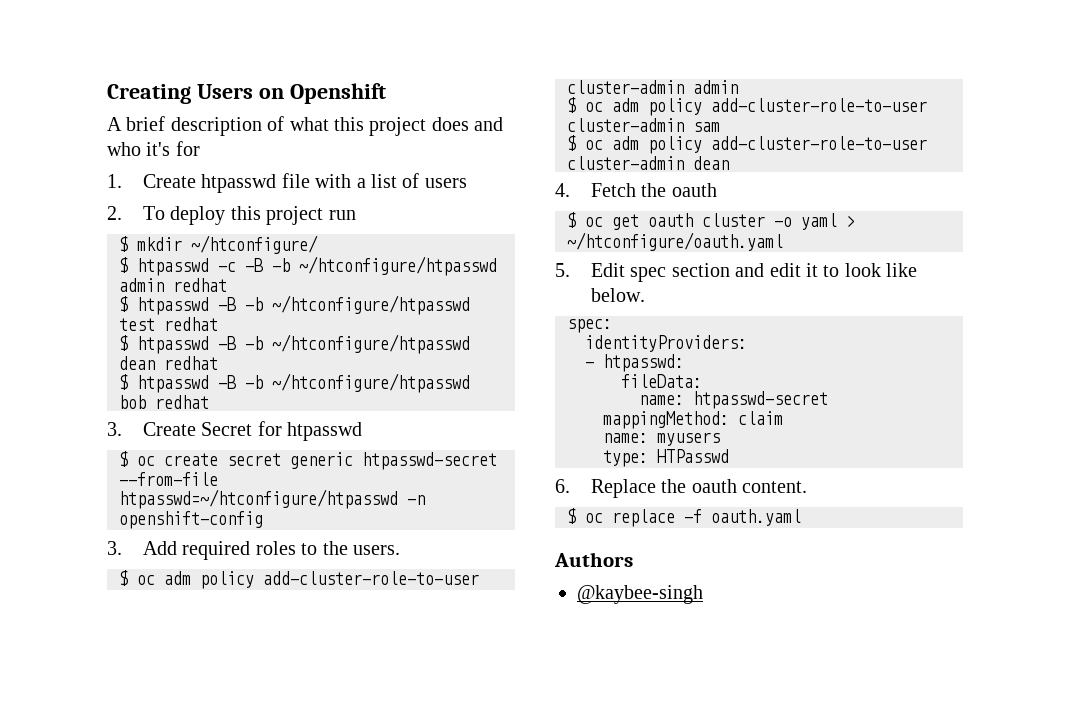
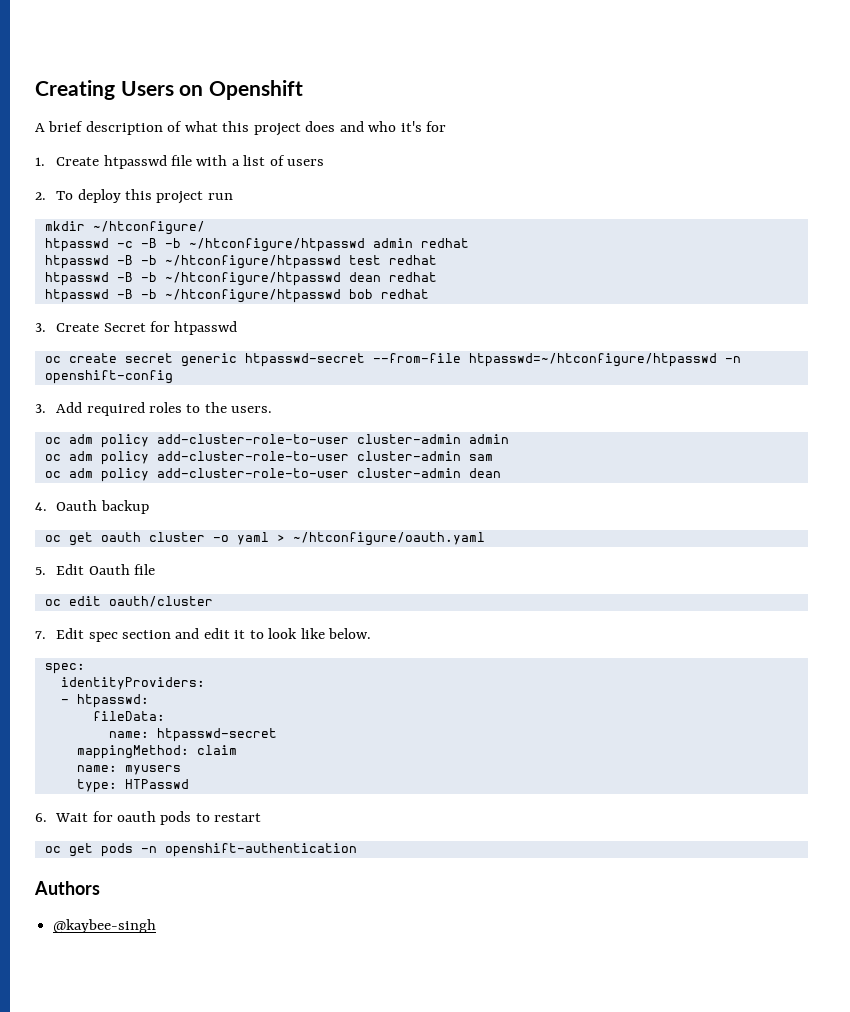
- $ mkdir ~/htconfigure/
+ mkdir ~/htconfigure/
- $ htpasswd -c -B -b ~/htconfigure/htpasswd admin redhat
+ htpasswd -c -B -b ~/htconfigure/htpasswd admin redhat
- $ htpasswd -B -b ~/htconfigure/htpasswd test redhat
+ htpasswd -B -b ~/htconfigure/htpasswd test redhat
- $ htpasswd -B -b ~/htconfigure/htpasswd dean redhat
+ htpasswd -B -b ~/htconfigure/htpasswd dean redhat
- $ htpasswd -B -b ~/htconfigure/htpasswd bob redhat
+ htpasswd -B -b ~/htconfigure/htpasswd bob redhat
- $ oc create secret generic htpasswd-secret --from-file htpasswd=~/htconfigure/htpasswd -n openshift-config
+ oc create secret generic htpasswd-secret --from-file htpasswd=~/htconfigure/htpasswd -n openshift-config
- $ oc adm policy add-cluster-role-to-user cluster-admin admin
+ oc adm policy add-cluster-role-to-user cluster-admin admin
- $ oc adm policy add-cluster-role-to-user cluster-admin sam
+ oc adm policy add-cluster-role-to-user cluster-admin sam
- $ oc adm policy add-cluster-role-to-user cluster-admin dean
+ oc adm policy add-cluster-role-to-user cluster-admin dean
- 4. Fetch the oauth
- $ oc get oauth cluster -o yaml > ~/htconfigure/oauth.yaml
+ 4. Oauth backup
+ oc get oauth cluster -o yaml > ~/htconfigure/oauth.yaml
- 5. Edit spec section and edit it to look like below.
+ 5. Edit Oauth file
+ oc edit oauth/cluster
+ 7. Edit spec section and edit it to look like below.
- 6. Replace the oauth content.
- $ oc replace -f oauth.yaml
+ 6. Wait for oauth pods to restart
+ oc get pods -n openshift-authentication

